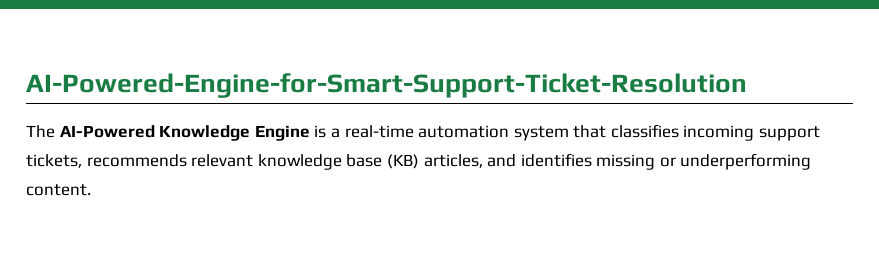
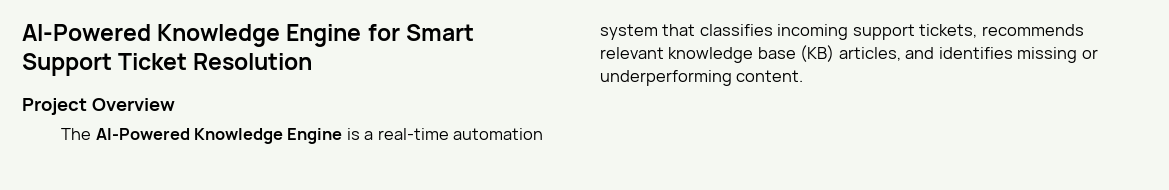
- AI-Powered-Engine-for-Smart-Support-Ticket-Resolution
+ AI-Powered Knowledge Engine for Smart Support Ticket Resolution
+ Project Overview

